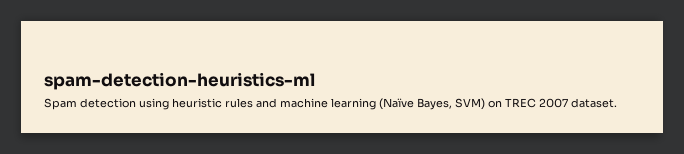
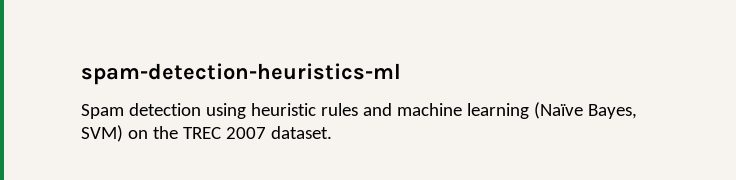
- Spam detection using heuristic rules and machine learning (Naïve Bayes, SVM) on TREC 2007 dataset.
+ Spam detection using heuristic rules and machine learning (Naïve Bayes, SVM) on the TREC 2007 dataset.

